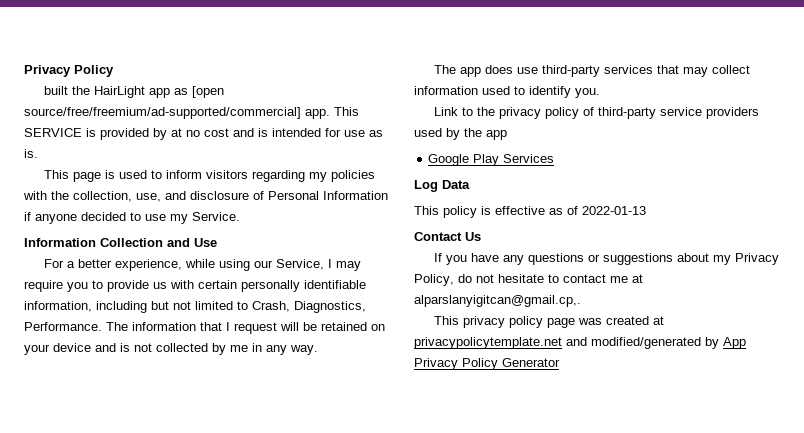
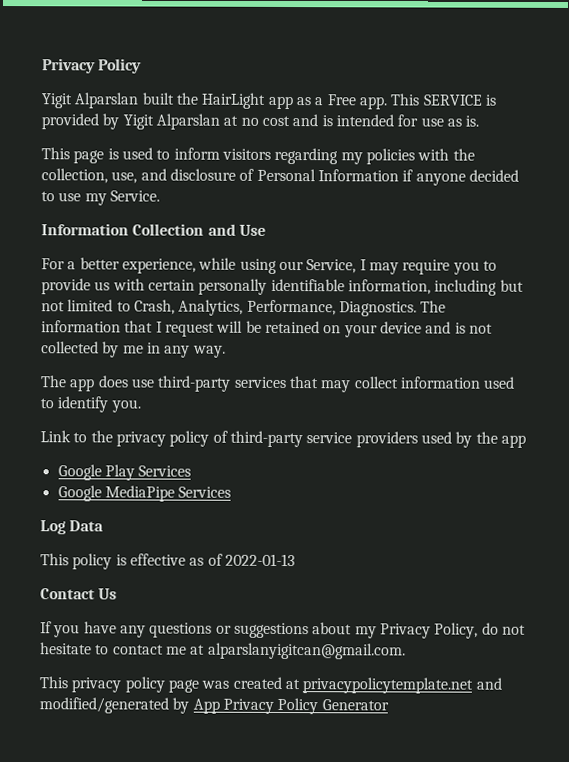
- built the HairLight app as [open source/free/freemium/ad-supported/commercial] app.
+ Yigit Alparslan built the HairLight app as a Free app.
- This SERVICE is provided by at no cost and is intended for use as is.
+ This SERVICE is provided by Yigit Alparslan at no cost and is intended for use as is.
- For a better experience, while using our Service, I may require you to provide us with certain personally identifiable information, including but not limited to Crash, Diagnostics, Performance.
+ For a better experience, while using our Service, I may require you to provide us with certain personally identifiable information, including but not limited to Crash, Analytics, Performance, Diagnostics.
+ Google MediaPipe Services
- If you have any questions or suggestions about my Privacy Policy, do not hesitate to contact me at alparslanyigitcan@gmail.cp,.
+ If you have any questions or suggestions about my Privacy Policy, do not hesitate to contact me at alparslanyigitcan@gmail.com.

